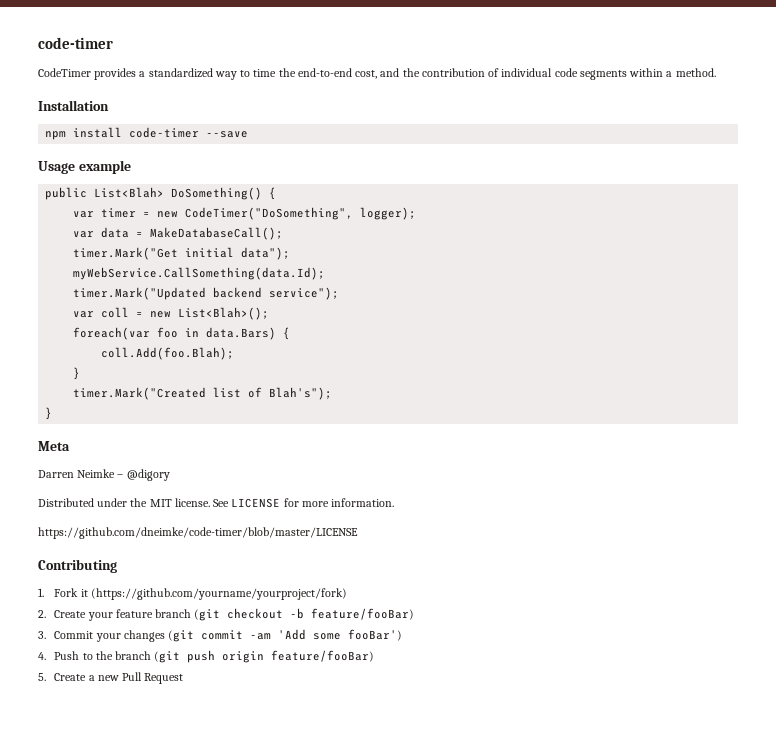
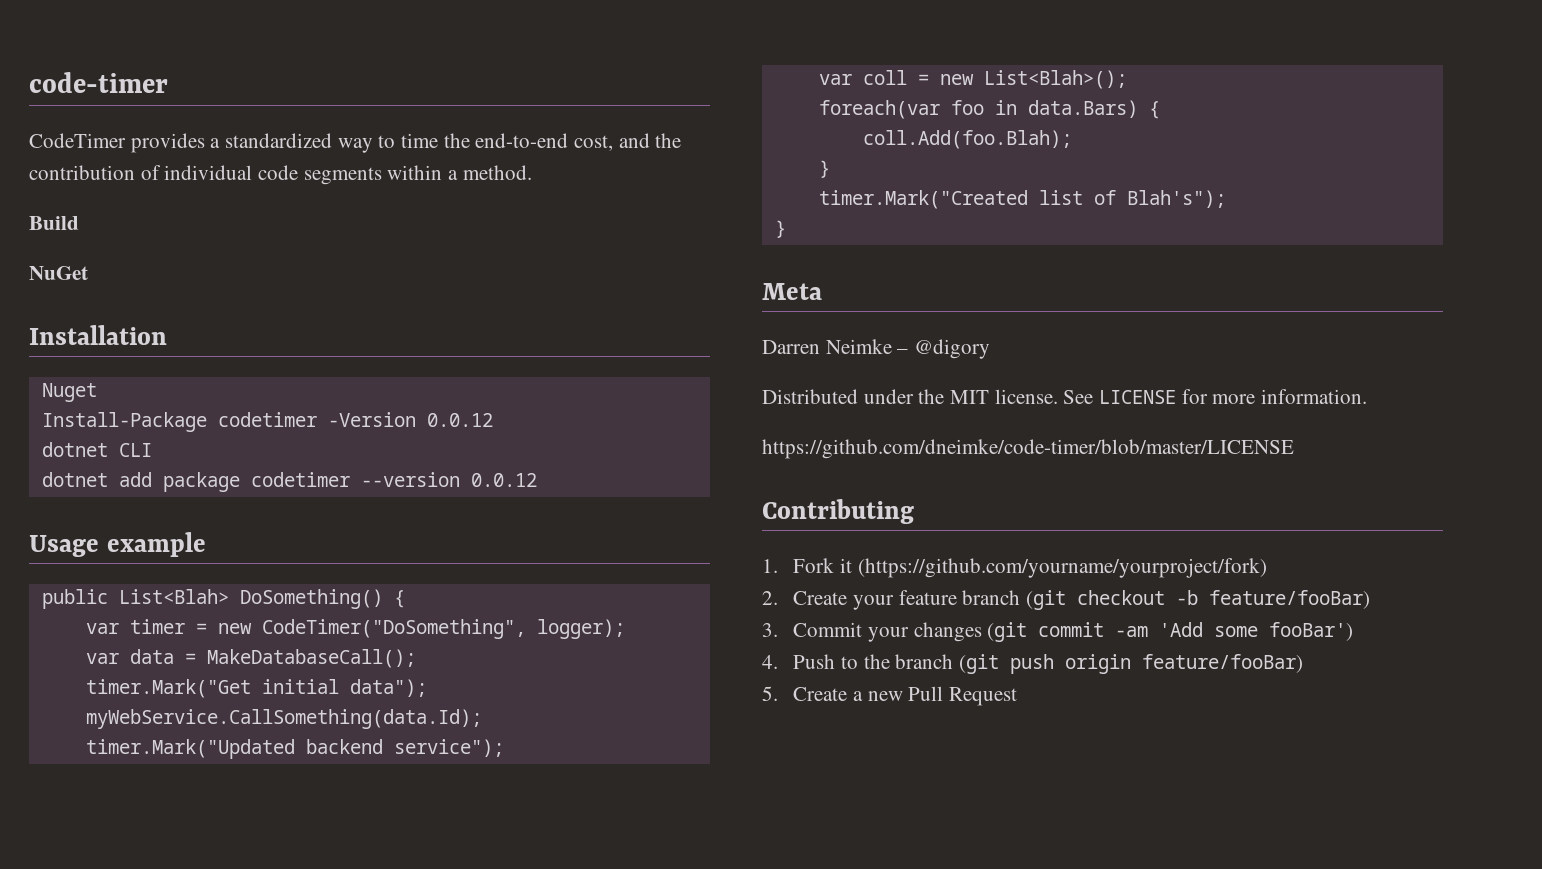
+ Build
+ NuGet
- npm install code-timer --save
+ Nuget
+ Install-Package codetimer -Version 0.0.12
+ dotnet CLI
+ dotnet add package codetimer --version 0.0.12

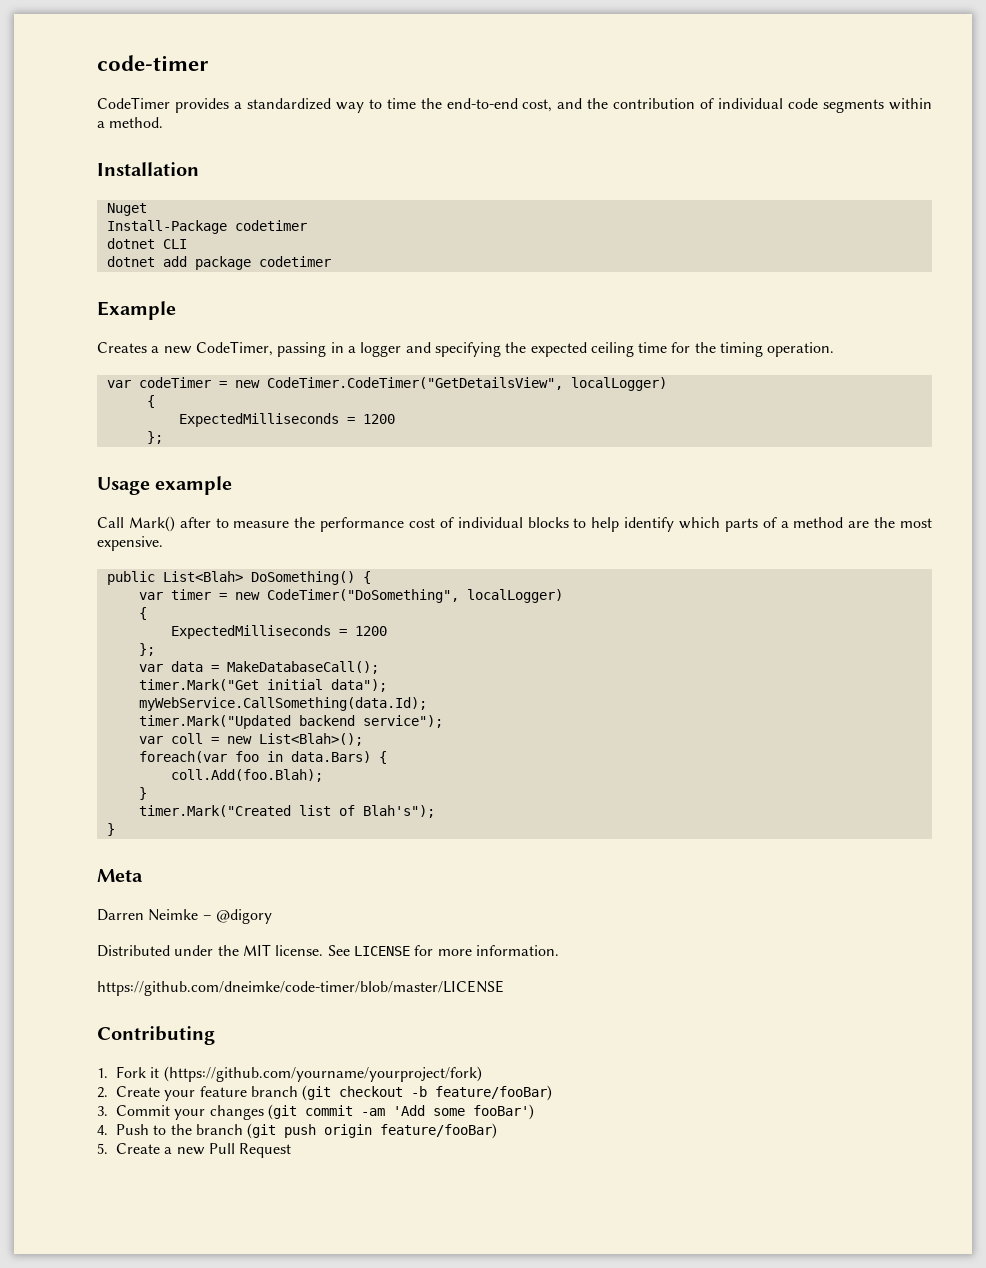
- Build
- NuGet
- Install-Package codetimer -Version 0.0.12
+ Install-Package codetimer
- dotnet add package codetimer --version 0.0.12
+ dotnet add package codetimer
+ Example
+ Creates a new CodeTimer, passing in a logger and specifying the expected ceiling time for the timing operation.
+ var codeTimer = new CodeTimer.CodeTimer("GetDetailsView", localLogger)
+ {
+ ExpectedMilliseconds = 1200
+ };
  Usage example
+ Call Mark() after to measure the performance cost of individual blocks to help identify which parts of a method are the most expensive.
- var timer = new CodeTimer("DoSomething", logger);
+ var timer = new CodeTimer("DoSomething", localLogger)
+ {
+ ExpectedMilliseconds = 1200
+ };

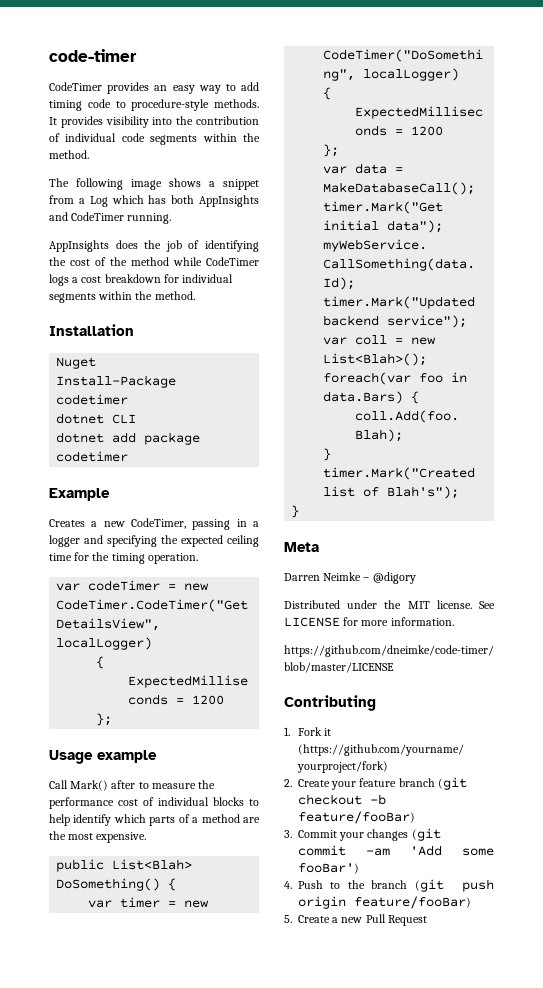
- CodeTimer provides a standardized way to time the end-to-end cost, and the contribution of individual code segments within a method.
+ CodeTimer provides an easy way to add timing code to procedure-style methods. It provides visibility into the contribution of individual code segments within the method.
+ The following image shows a snippet from a Log which has both AppInsights and CodeTimer running.
+ AppInsights does the job of identifying the cost of the method while CodeTimer logs a cost breakdown for individual segments within the method.

